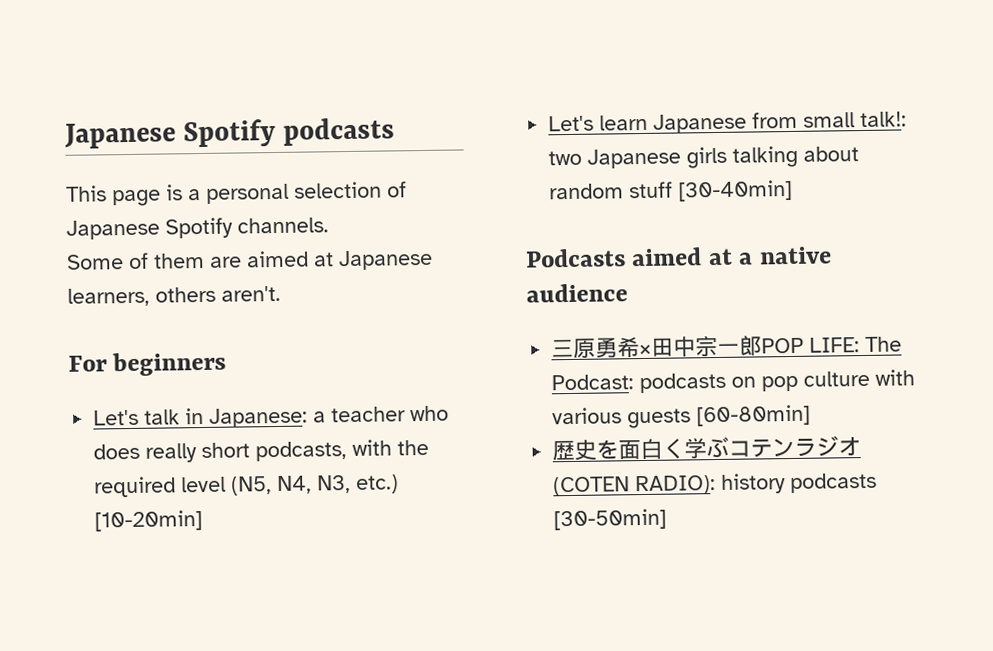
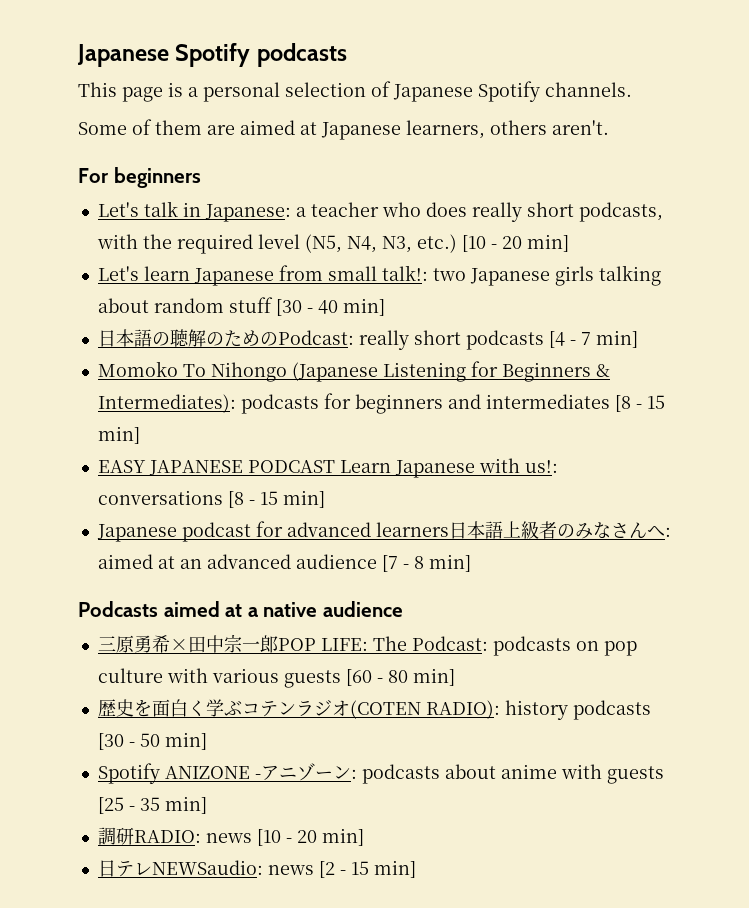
- Let's talk in Japanese: a teacher who does really short podcasts, with the required level (N5, N4, N3, etc.) [10-20min]
+ Let's talk in Japanese: a teacher who does really short podcasts, with the required level (N5, N4, N3, etc.) [10 - 20 min]
- Let's learn Japanese from small talk!: two Japanese girls talking about random stuff [30-40min]
+ Let's learn Japanese from small talk!: two Japanese girls talking about random stuff [30 - 40 min]
+ 日本語の聴解のためのPodcast: really short podcasts [4 - 7 min]
+ Momoko To Nihongo (Japanese Listening for Beginners & Intermediates): podcasts for beginners and intermediates [8 - 15 min]
+ EASY JAPANESE PODCAST Learn Japanese with us!: conversations [8 - 15 min]
+ Japanese podcast for advanced learners日本語上級者のみなさんへ: aimed at an advanced audience [7 - 8 min]
- 三原勇希×田中宗一郎POP LIFE: The Podcast: podcasts on pop culture with various guests [60-80min]
+ 三原勇希×田中宗一郎POP LIFE: The Podcast: podcasts on pop culture with various guests [60 - 80 min]
- 歴史を面白く学ぶコテンラジオ(COTEN RADIO): history podcasts [30-50min]
+ 歴史を面白く学ぶコテンラジオ(COTEN RADIO): history podcasts [30 - 50 min]
+ Spotify ANIZONE -アニゾーン: podcasts about anime with guests [25 - 35 min]
+ 調研RADIO: news [10 - 20 min]
+ 日テレNEWSaudio: news [2 - 15 min]

